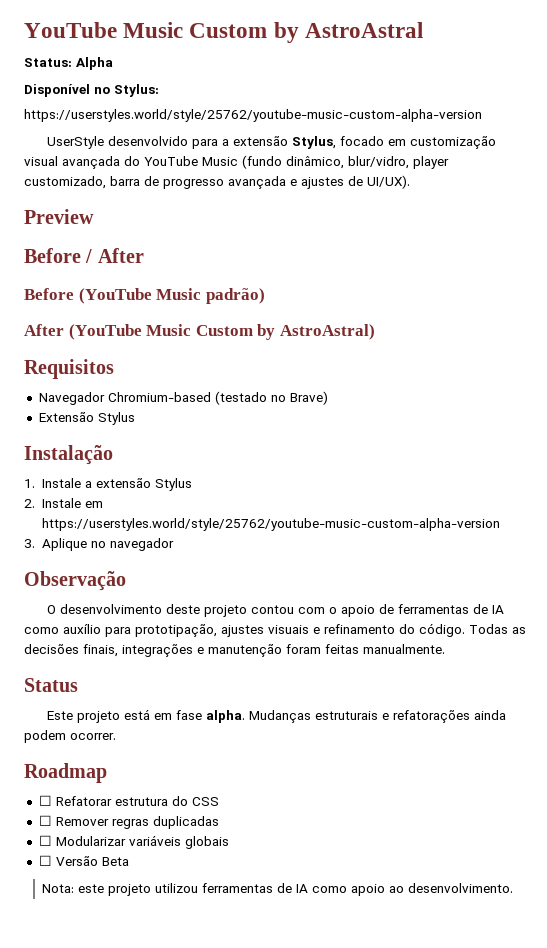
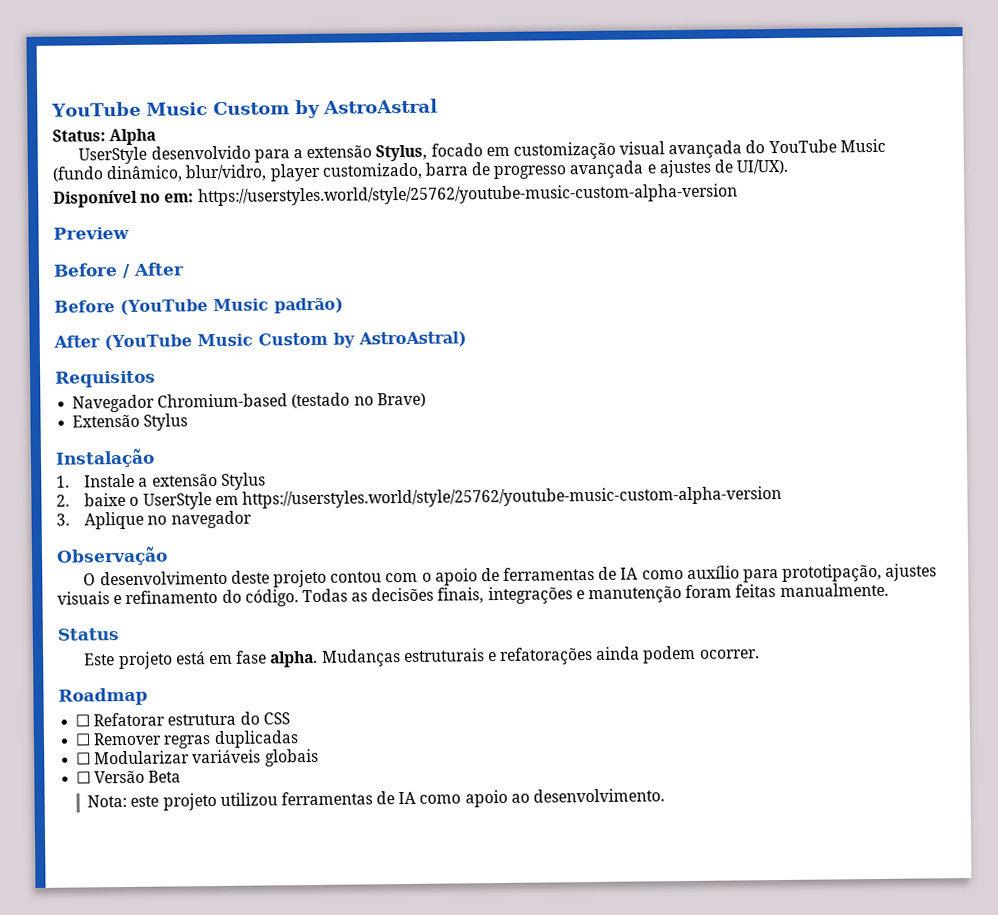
- Disponível no Stylus:
- https://userstyles.world/style/25762/youtube-music-custom-alpha-version
+ Disponível no em: https://userstyles.world/style/25762/youtube-music-custom-alpha-version
- 2. Instale em https://userstyles.world/style/25762/youtube-music-custom-alpha-version
+ 2. baixe o UserStyle em https://userstyles.world/style/25762/youtube-music-custom-alpha-version

